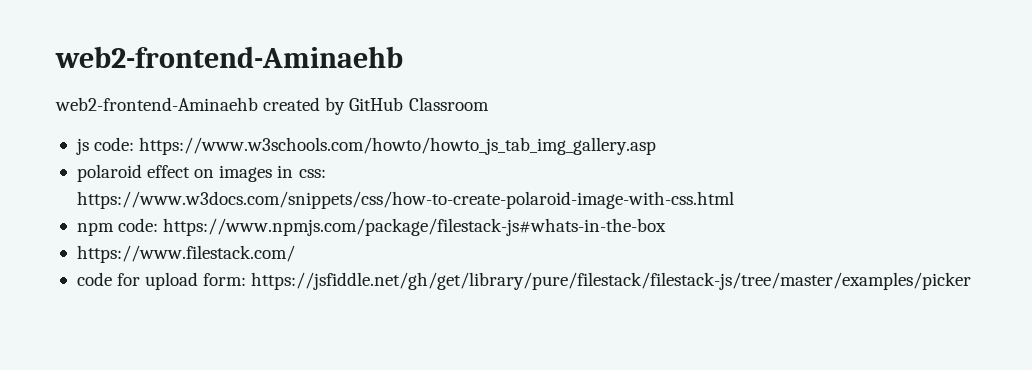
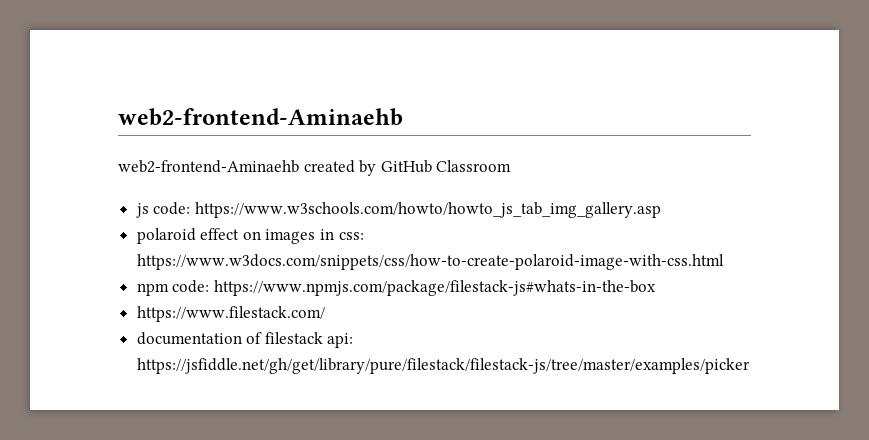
- code for upload form: https://jsfiddle.net/gh/get/library/pure/filestack/filestack-js/tree/master/examples/picker
+ documentation of filestack api: https://jsfiddle.net/gh/get/library/pure/filestack/filestack-js/tree/master/examples/picker

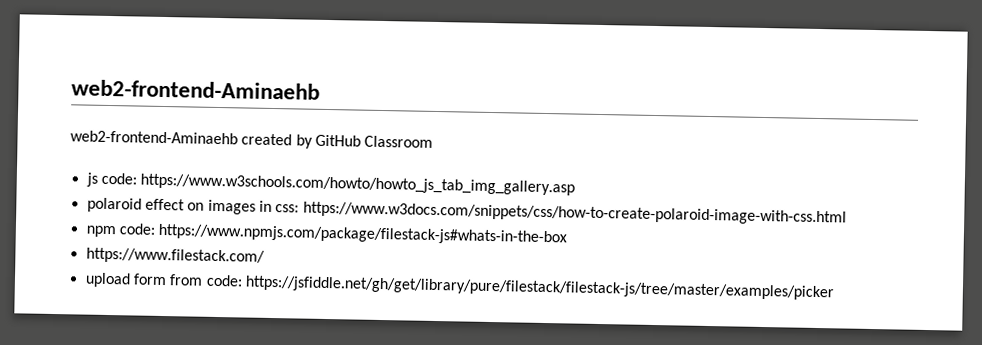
- documentation of filestack api: https://jsfiddle.net/gh/get/library/pure/filestack/filestack-js/tree/master/examples/picker
+ upload form from code: https://jsfiddle.net/gh/get/library/pure/filestack/filestack-js/tree/master/examples/picker

